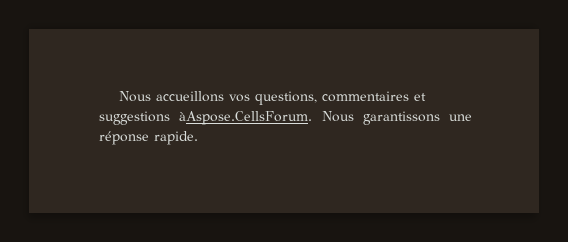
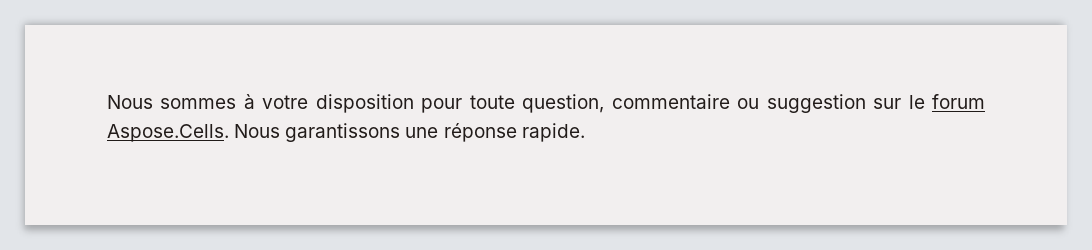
- Nous accueillons vos questions, commentaires et suggestions àAspose.CellsForum. Nous garantissons une réponse rapide.
+ Nous sommes à votre disposition pour toute question, commentaire ou suggestion sur le forum Aspose.Cells. Nous garantissons une réponse rapide.

